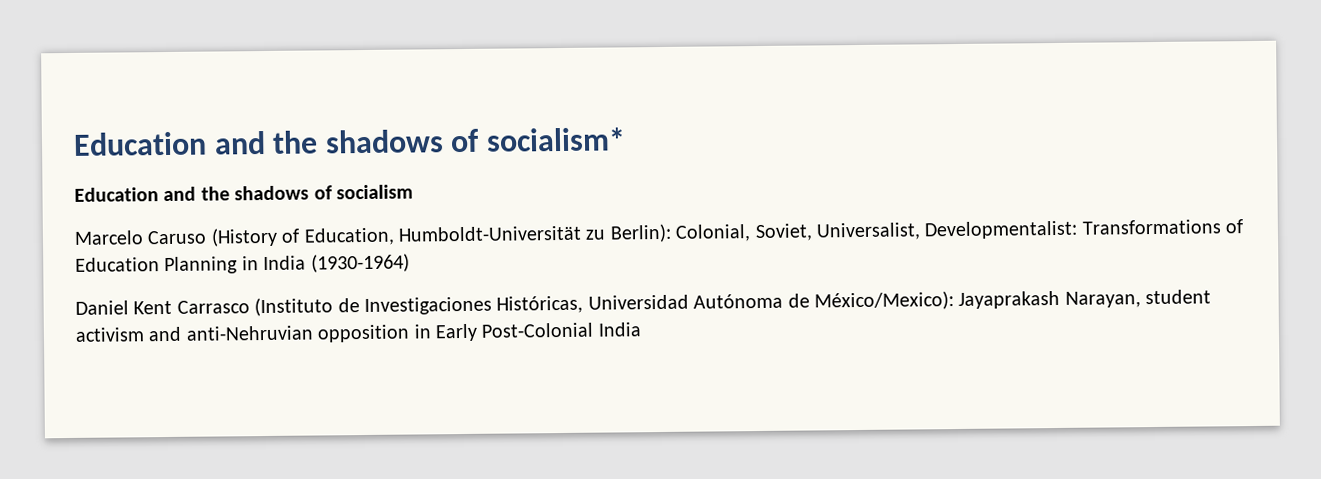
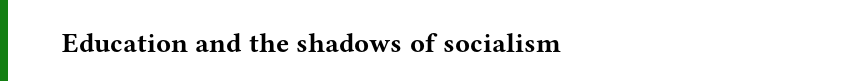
- Education and the shadows of socialism*
  Education and the shadows of socialism
- Marcelo Caruso (History of Education, Humboldt-Universität zu Berlin): Colonial, Soviet, Universalist, Developmentalist: Transformations of Education Planning in India (1930-1964)
- Daniel Kent Carrasco (Instituto de Investigaciones Históricas, Universidad Autónoma de México/Mexico): Jayaprakash Narayan, student activism and anti-Nehruvian opposition in Early Post-Colonial India

